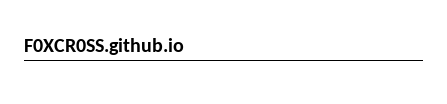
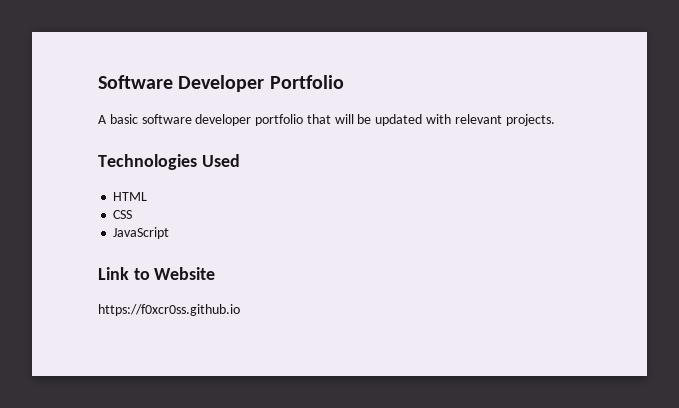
- F0XCR0SS.github.io
+ Software Developer Portfolio
+ A basic software developer portfolio that will be updated with relevant projects.
+ Technologies Used
+ HTML
+ CSS
+ JavaScript
+ Link to Website
+ https://f0xcr0ss.github.io

